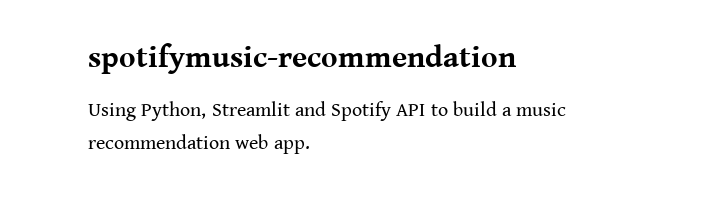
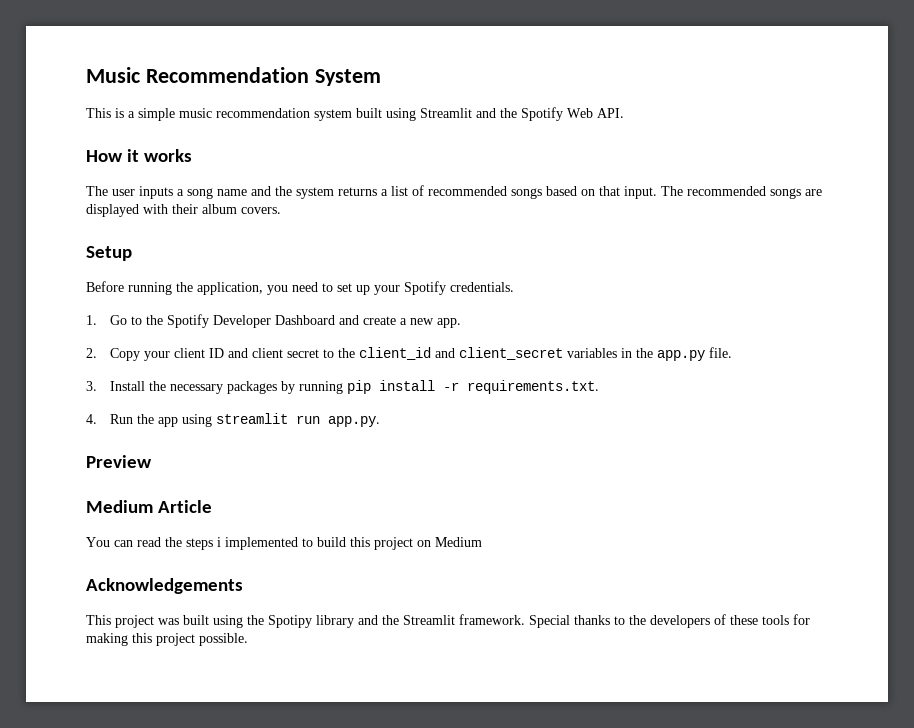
- spotifymusic-recommendation
- Using Python, Streamlit and Spotify API to build a music recommendation web app.
+ Music Recommendation System
+ This is a simple music recommendation system built using Streamlit and the Spotify Web API.
+ How it works
+ The user inputs a song name and the system returns a list of recommended songs based on that input. The recommended songs are displayed with their album covers.
+ Setup
+ Before running the application, you need to set up your Spotify credentials.
+ 1. Go to the Spotify Developer Dashboard and create a new app.
+ 2. Copy your client ID and client secret to the client_id and client_secret variables in the app.py file.
+ 3. Install the necessary packages by running pip install -r requirements.txt.
+ 4. Run the app using streamlit run app.py.
+ Preview
+ Medium Article
+ You can read the steps i implemented to build this project on Medium
+ Acknowledgements
+ This project was built using the Spotipy library and the Streamlit framework. Special thanks to the developers of these tools for making this project possible.

